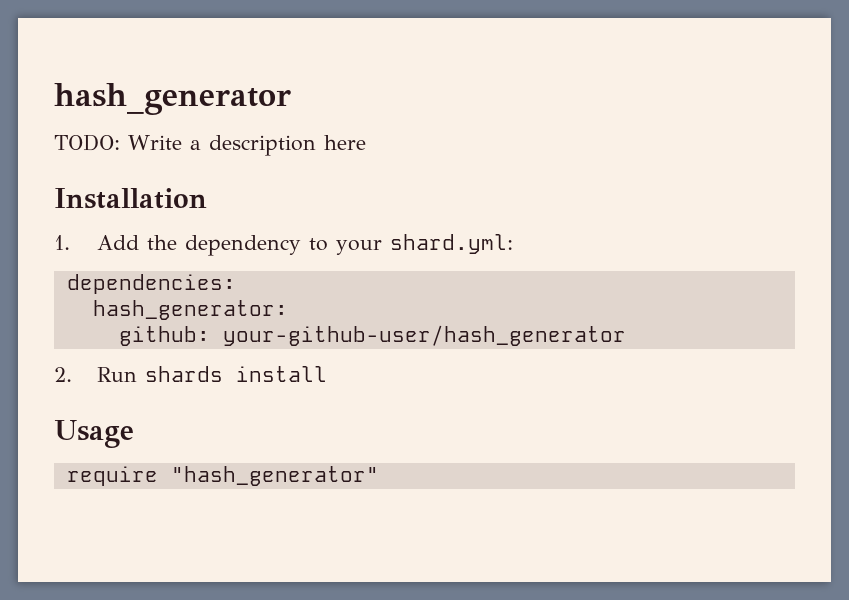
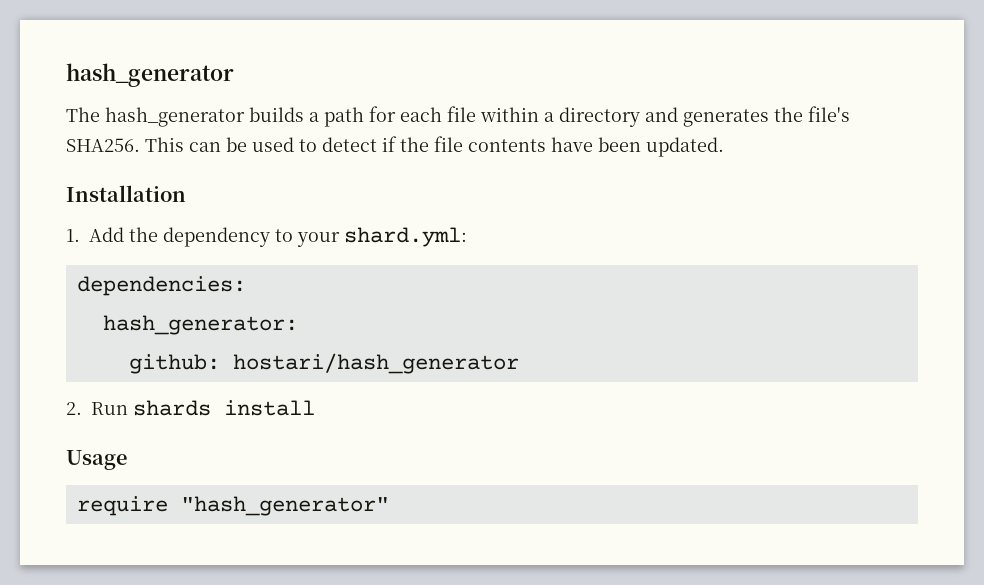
- TODO: Write a description here
+ The hash_generator builds a path for each file within a directory and generates the file's SHA256. This can be used to detect if the file contents have been updated.
- github: your-github-user/hash_generator
+ github: hostari/hash_generator

